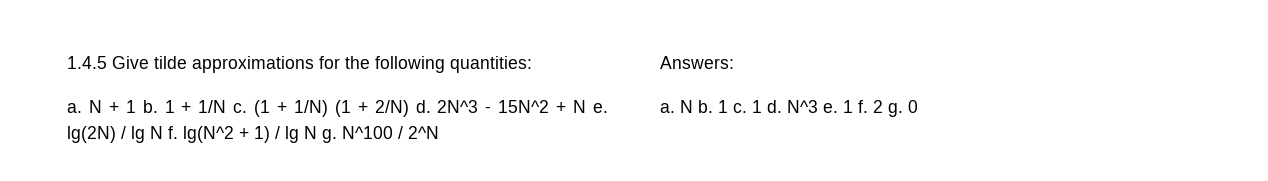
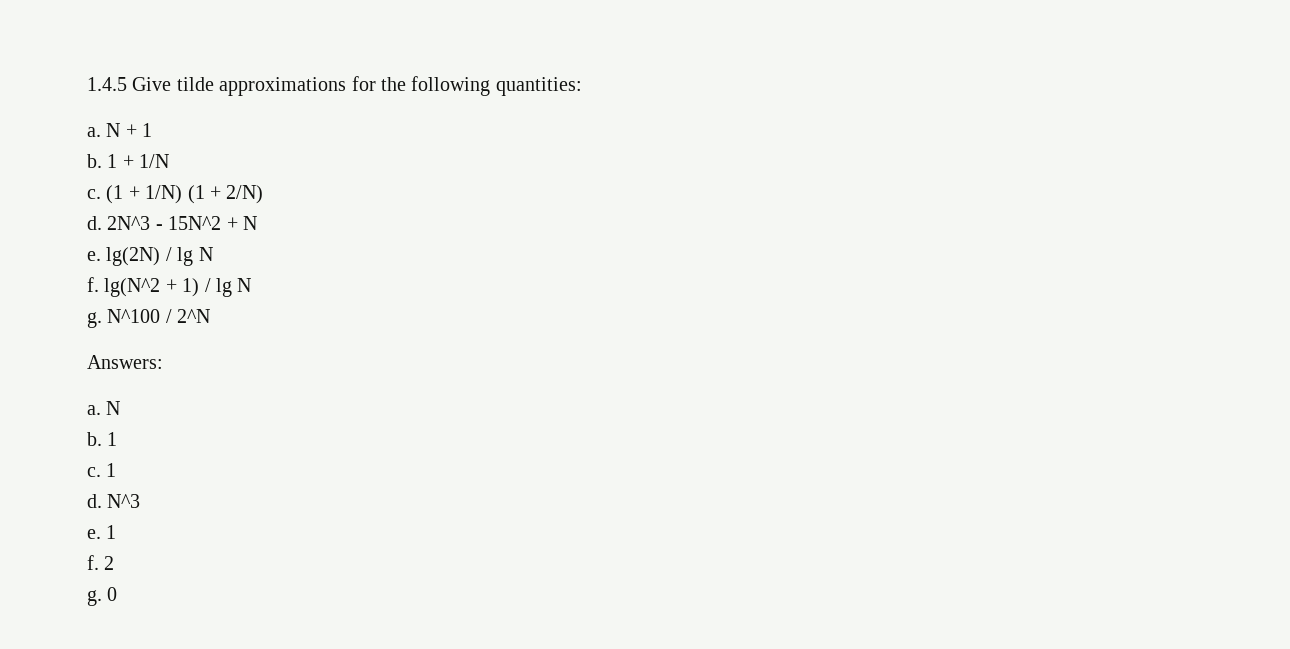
- N + 1 b.
+ N + 1
+ b.
- 1 + 1/N c.
+ 1 + 1/N
+ c.
- (1 + 1/N) (1 + 2/N) d.
+ (1 + 1/N) (1 + 2/N)
+ d.
- 2N^3 - 15N^2 + N e. lg(2N) / lg N f. lg(N^2 + 1) / lg N g.
+ 2N^3 - 15N^2 + N
+ e. lg(2N) / lg N
+ f. lg(N^2 + 1) / lg N
+ g.
  Answers:
- a. N b. 1 c. 1 d.
+ a. N
+ b. 1
+ c. 1
+ d.
- N^3 e. 1 f.
+ N^3
+ e. 1
+ f.
- 2 g.
+ 2
+ g.

